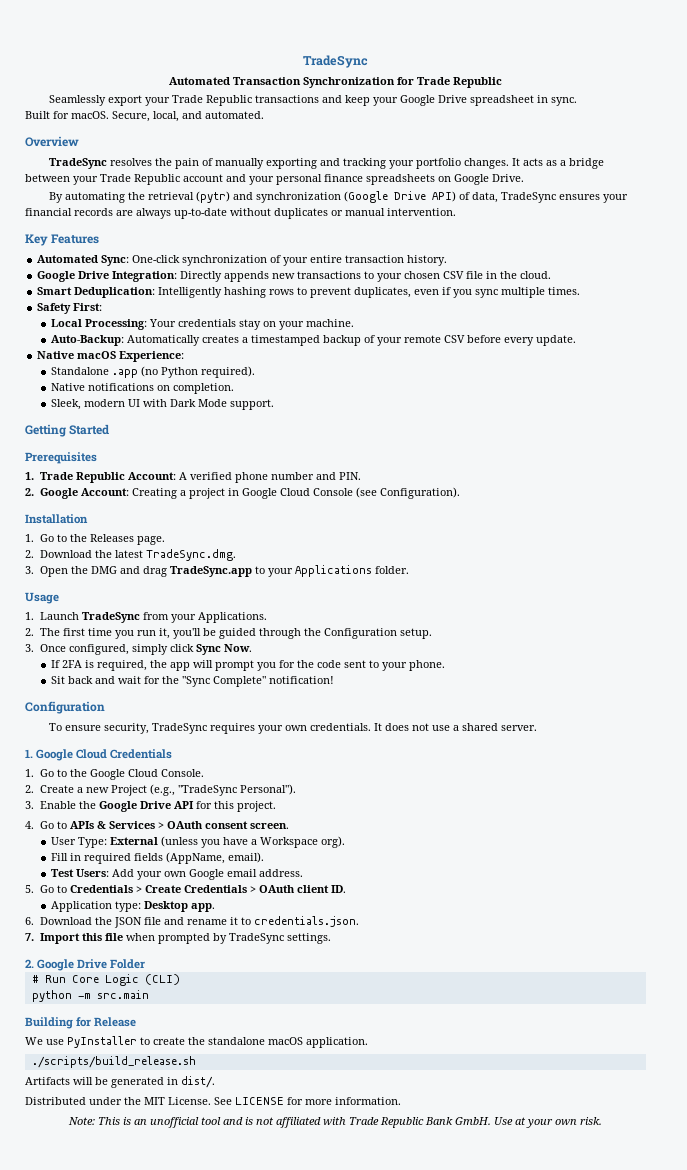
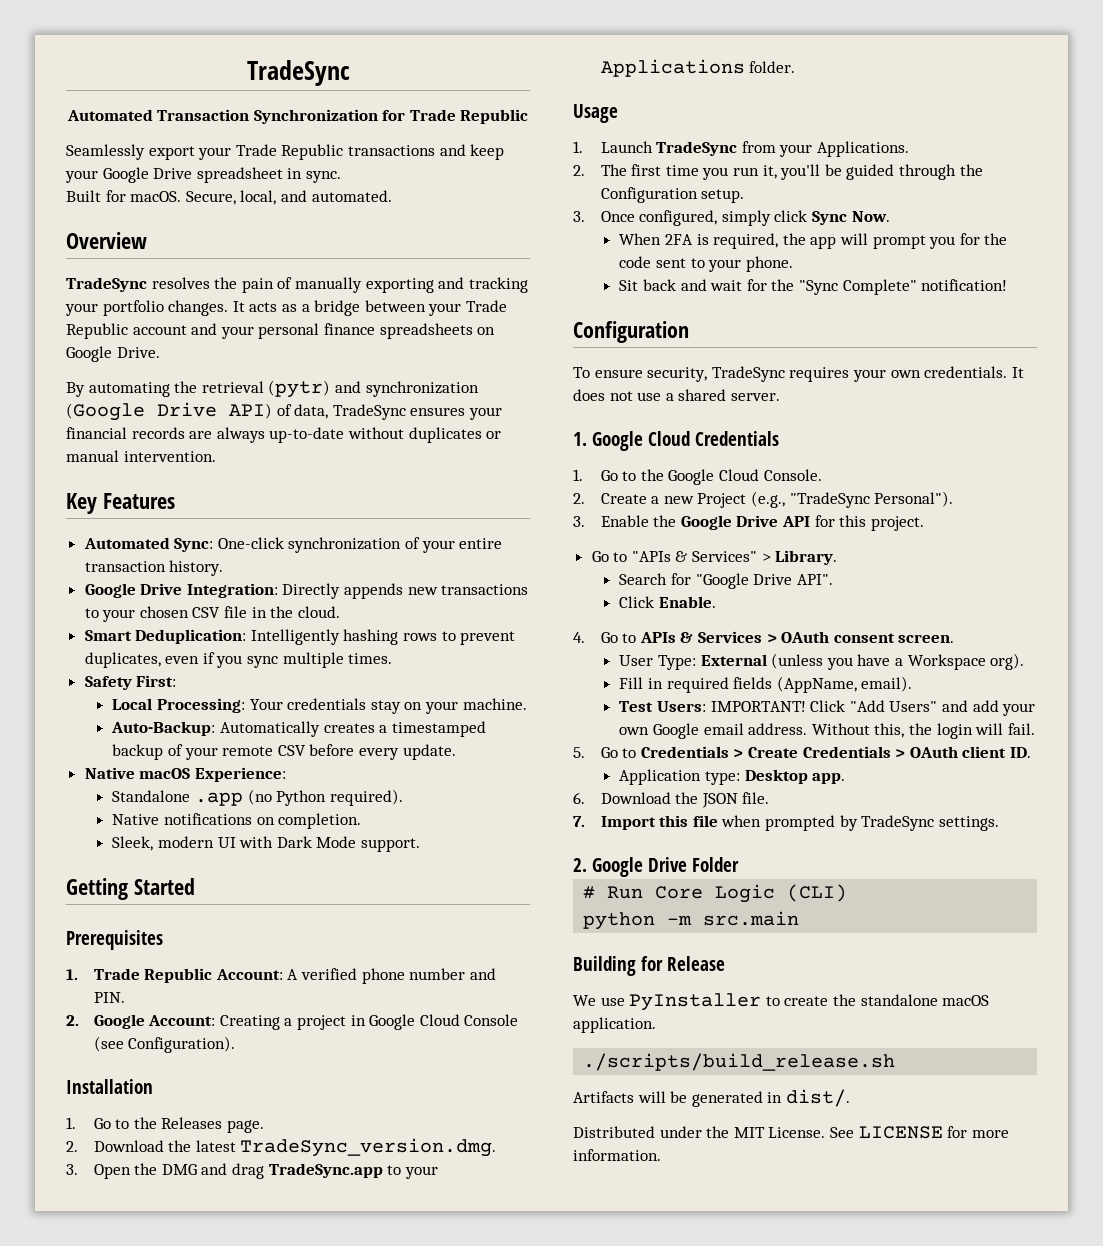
- 2. Download the latest TradeSync.dmg.
+ 2. Download the latest TradeSync_version.dmg.
- If 2FA is required, the app will prompt you for the code sent to your phone.
+ When 2FA is required, the app will prompt you for the code sent to your phone.
+ Go to "APIs & Services" > Library.
+ Search for "Google Drive API".
+ Click Enable.
- Test Users: Add your own Google email address.
+ Test Users: IMPORTANT! Click "Add Users" and add your own Google email address. Without this, the login will fail.
- 6. Download the JSON file and rename it to credentials.json.
+ 6. Download the JSON file.
- Note: This is an unofficial tool and is not affiliated with Trade Republic Bank GmbH. Use at your own risk.

